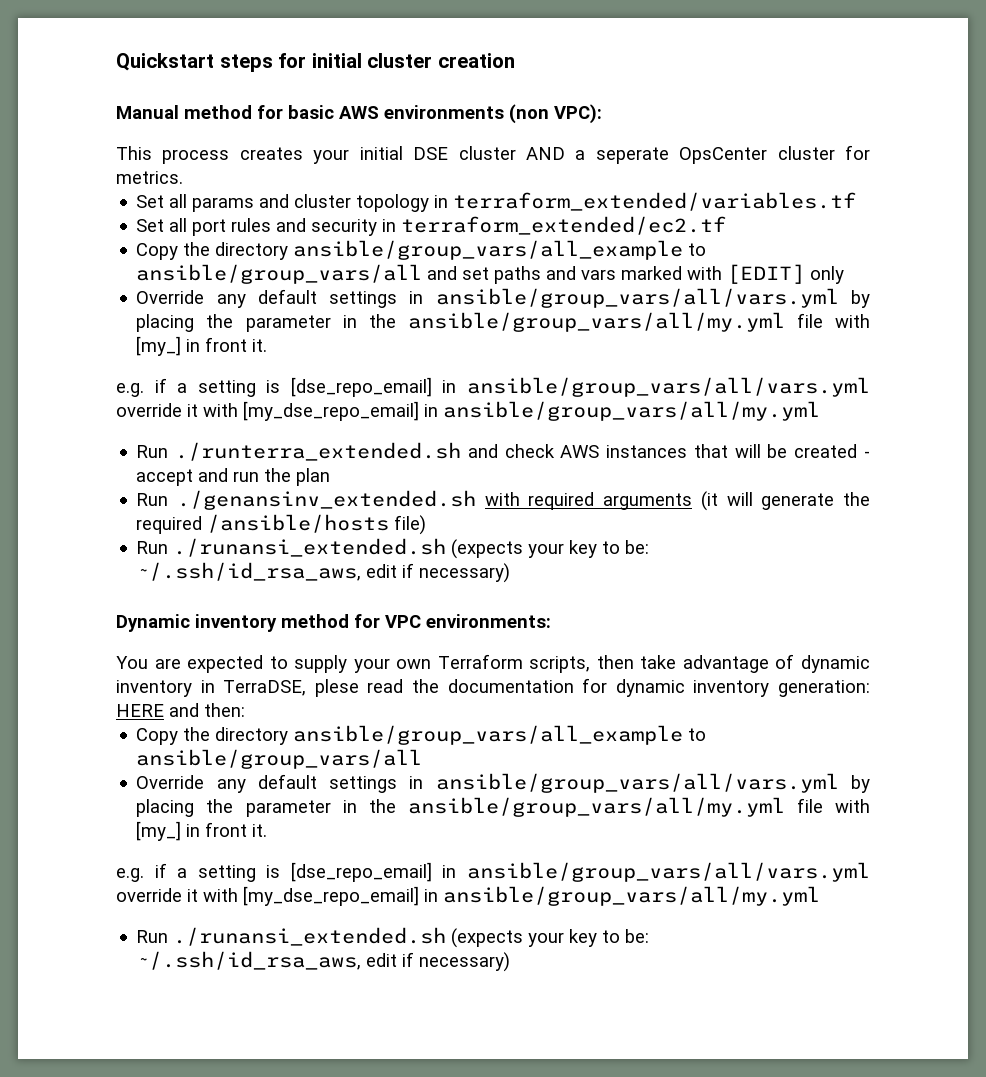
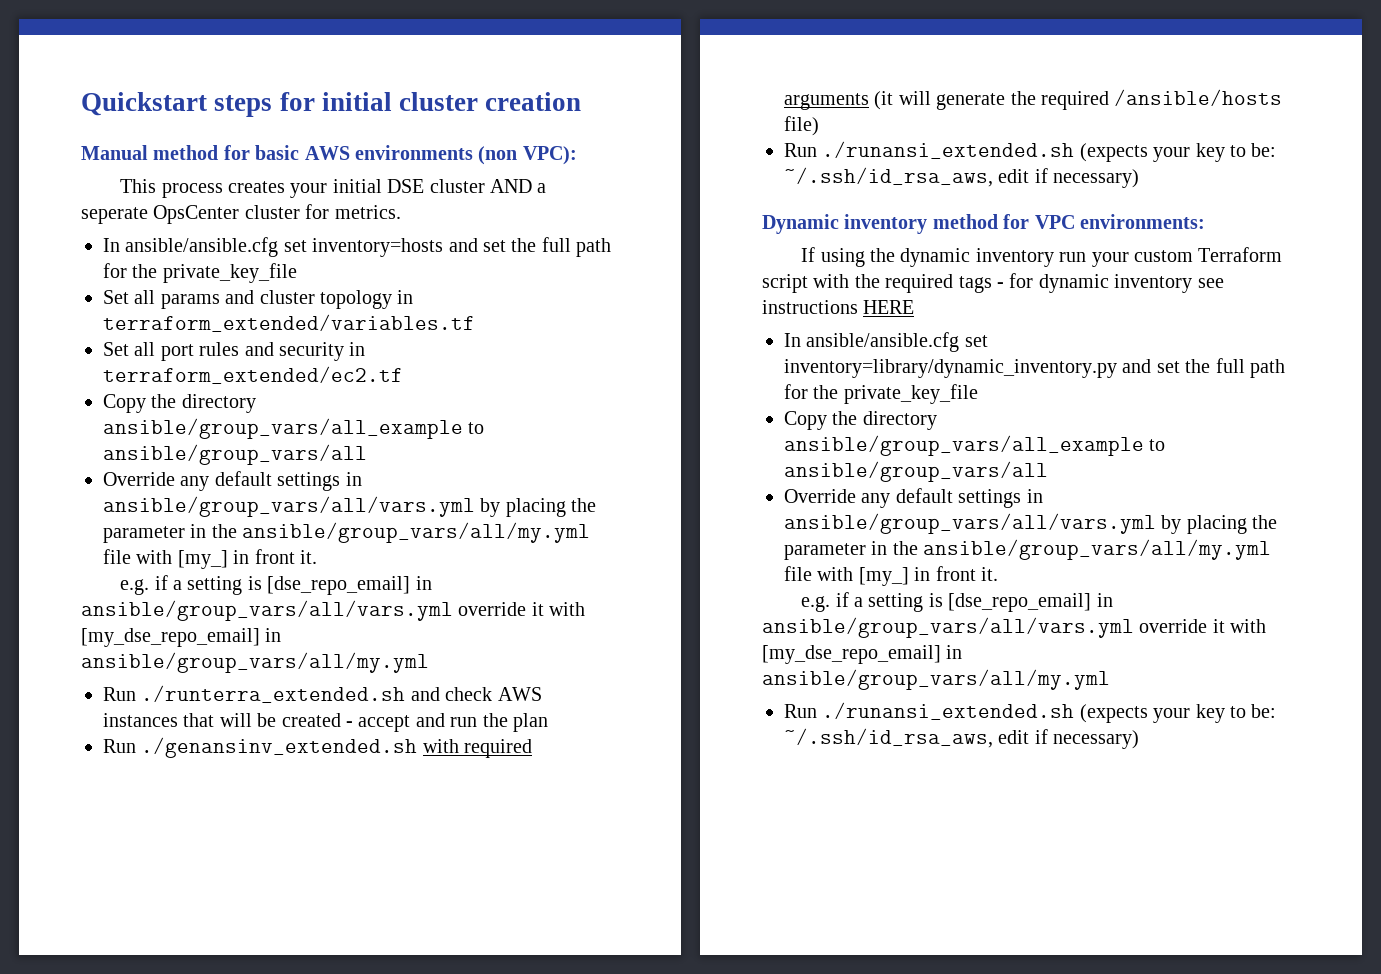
+ In ansible/ansible.cfg set inventory=hosts and set the full path for the private_key_file
  Set all port rules and security in terraform_extended/ec2.tf
- Copy the directory ansible/group_vars/all_example to ansible/group_vars/all and set paths and vars marked with [EDIT] only
+ Copy the directory ansible/group_vars/all_example to ansible/group_vars/all
- You are expected to supply your own Terraform scripts, then take advantage of dynamic inventory in TerraDSE, plese read the documentation for dynamic inventory generation: HERE and then:
+ If using the dynamic inventory run your custom Terraform script with the required tags - for dynamic inventory see instructions HERE
+ In ansible/ansible.cfg set inventory=library/dynamic_inventory.py and set the full path for the private_key_file

